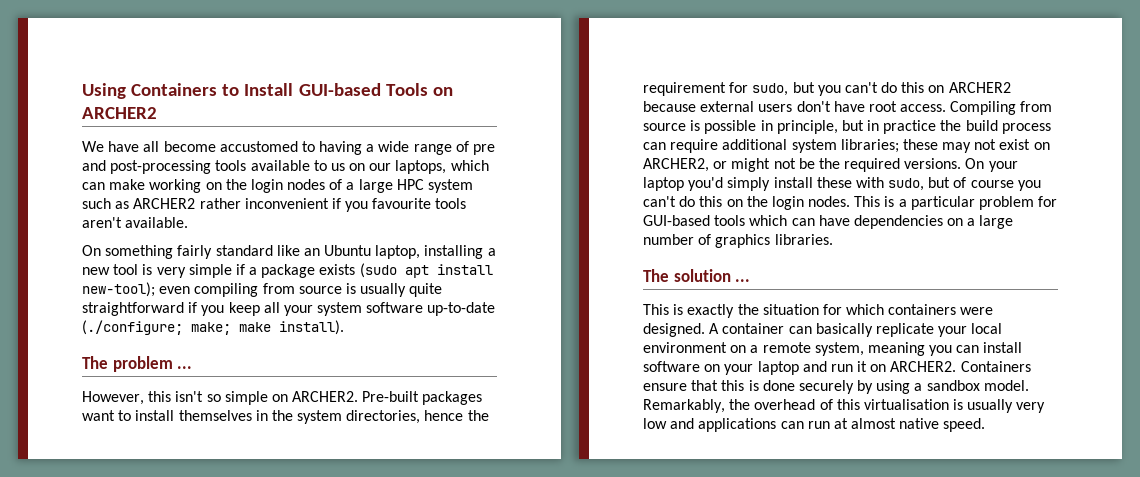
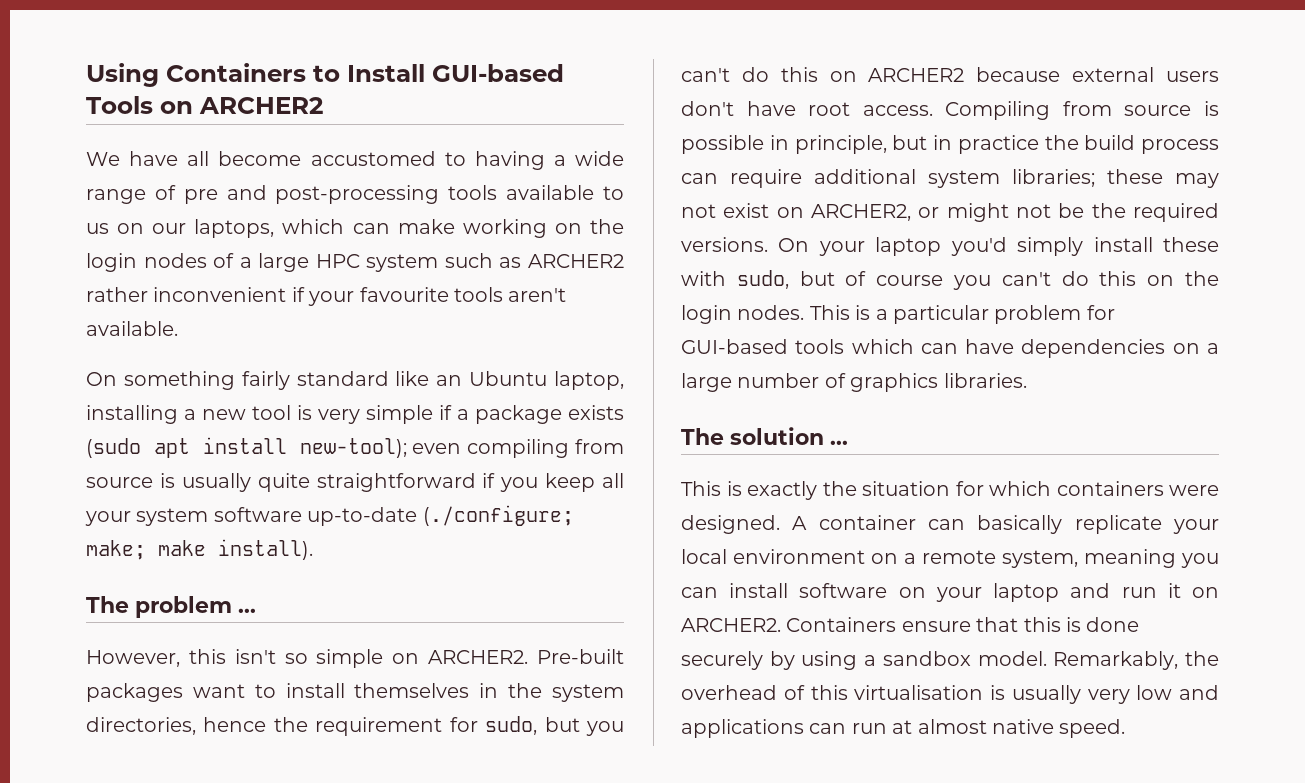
- We have all become accustomed to having a wide range of pre and post-processing tools available to us on our laptops, which can make working on the login nodes of a large HPC system such as ARCHER2 rather inconvenient if you favourite tools aren't available.
+ We have all become accustomed to having a wide range of pre and post-processing tools available to us on our laptops, which can make working on the login nodes of a large HPC system such as ARCHER2 rather inconvenient if your favourite tools aren't available.

